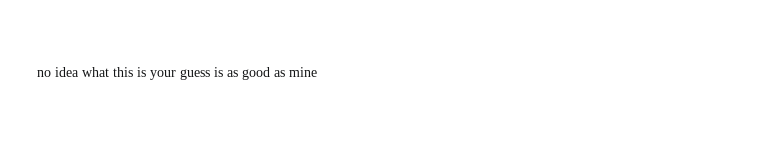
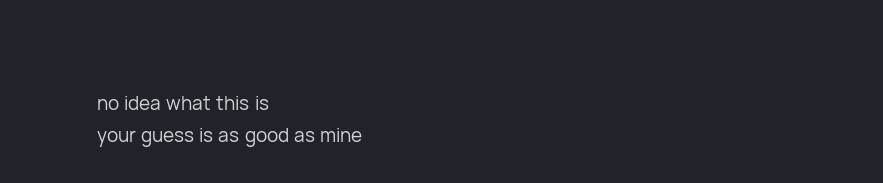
- no idea what this is your guess is as good as mine
+ no idea what this is
+ your guess is as good as mine

